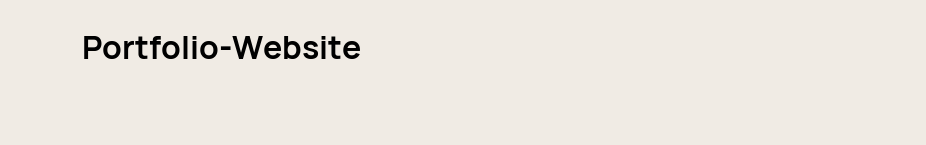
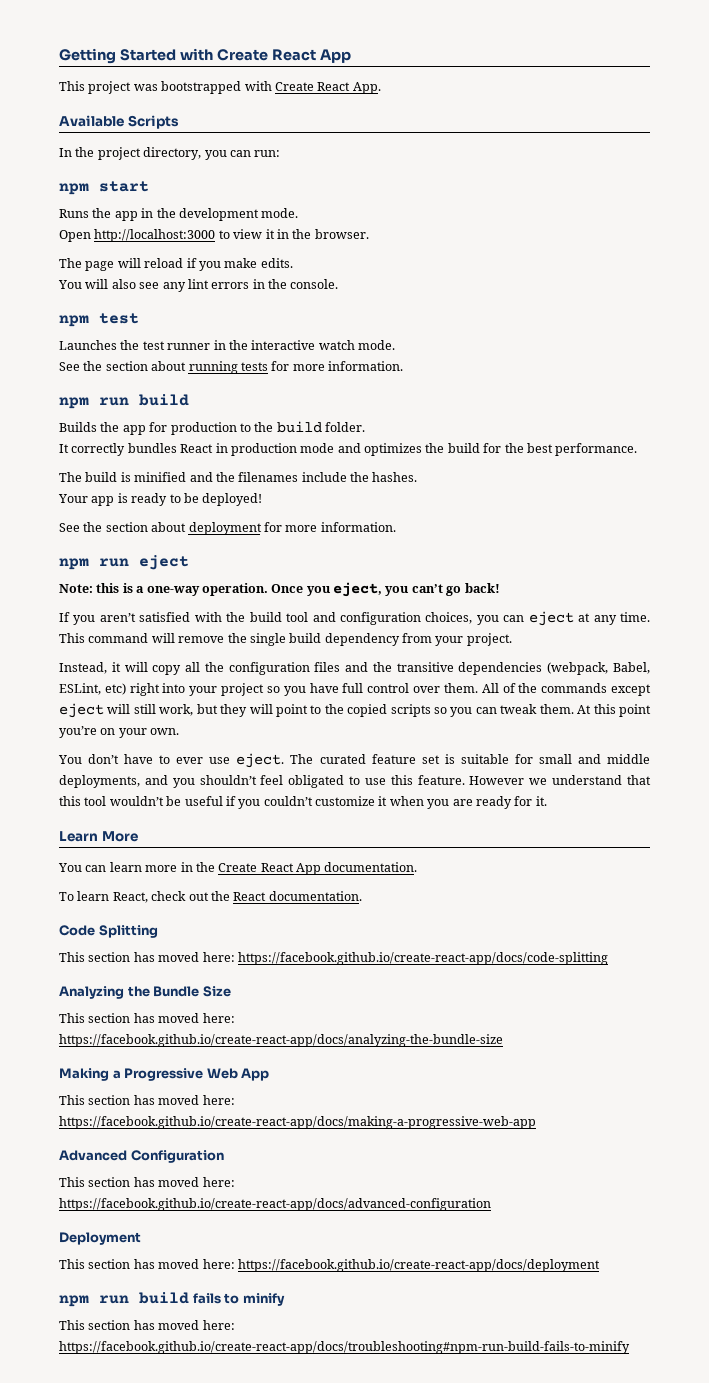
- Portfolio-Website
+ Getting Started with Create React App
+ This project was bootstrapped with Create React App.
+ Available Scripts
+ In the project directory, you can run:
+ npm start
+ Runs the app in the development mode.
+ Open http://localhost:3000 to view it in the browser.
+ The page will reload if you make edits.
+ You will also see any lint errors in the console.
+ npm test
+ Launches the test runner in the interactive watch mode.
+ See the section about running tests for more information.
+ npm run build
+ Builds the app for production to the build folder.
+ It correctly bundles React in production mode and optimizes the build for the best performance.
+ The build is minified and the filenames include the hashes.
+ Your app is ready to be deployed!
+ See the section about deployment for more information.
+ npm run eject
+ Note: this is a one-way operation. Once you eject, you can’t go back!
+ If you aren’t satisfied with the build tool and configuration choices, you can eject at any time. This command will remove the single build dependency from your project.
+ Instead, it will copy all the configuration files and the transitive dependencies (webpack, Babel, ESLint, etc) right into your project so you have full control over them. All of the commands except eject will still work, but they will point to the copied scripts so you can tweak them. At this point you’re on your own.
+ You don’t have to ever use eject. The curated feature set is suitable for small and middle deployments, and you shouldn’t feel obligated to use this feature. However we understand that this tool wouldn’t be useful if you couldn’t customize it when you are ready for it.
+ Learn More
+ You can learn more in the Create React App documentation.
+ To learn React, check out the React documentation.
+ Code Splitting
+ This section has moved here: https://facebook.github.io/create-react-app/docs/code-splitting
+ Analyzing the Bundle Size
+ This section has moved here: https://facebook.github.io/create-react-app/docs/analyzing-the-bundle-size
+ Making a Progressive Web App
+ This section has moved here: https://facebook.github.io/create-react-app/docs/making-a-progressive-web-app
+ Advanced Configuration
+ This section has moved here: https://facebook.github.io/create-react-app/docs/advanced-configuration
+ Deployment
+ This section has moved here: https://facebook.github.io/create-react-app/docs/deployment
+ npm run build fails to minify
+ This section has moved here: https://facebook.github.io/create-react-app/docs/troubleshooting#npm-run-build-fails-to-minify

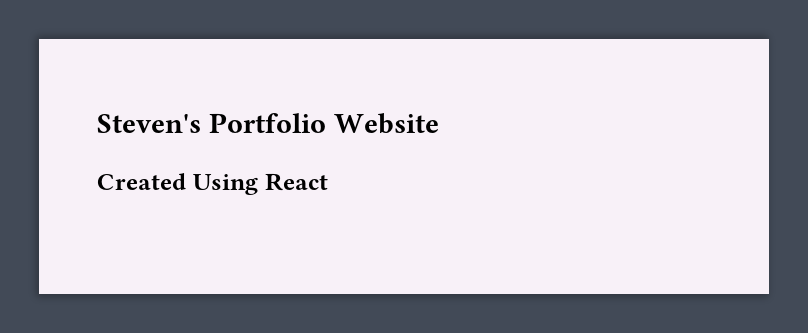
- Getting Started with Create React App
- This project was bootstrapped with Create React App.
- Available Scripts
- In the project directory, you can run:
- npm start
- Runs the app in the development mode.
- Open http://localhost:3000 to view it in the browser.
- The page will reload if you make edits.
- You will also see any lint errors in the console.
- npm test
- Launches the test runner in the interactive watch mode.
- See the section about running tests for more information.
- npm run build
- Builds the app for production to the build folder.
- It correctly bundles React in production mode and optimizes the build for the best performance.
- The build is minified and the filenames include the hashes.
- Your app is ready to be deployed!
- See the section about deployment for more information.
- npm run eject
- Note: this is a one-way operation. Once you eject, you can’t go back!
- If you aren’t satisfied with the build tool and configuration choices, you can eject at any time. This command will remove the single build dependency from your project.
- Instead, it will copy all the configuration files and the transitive dependencies (webpack, Babel, ESLint, etc) right into your project so you have full control over them. All of the commands except eject will still work, but they will point to the copied scripts so you can tweak them. At this point you’re on your own.
- You don’t have to ever use eject. The curated feature set is suitable for small and middle deployments, and you shouldn’t feel obligated to use this feature. However we understand that this tool wouldn’t be useful if you couldn’t customize it when you are ready for it.
- Learn More
- You can learn more in the Create React App documentation.
- To learn React, check out the React documentation.
- Code Splitting
- This section has moved here: https://facebook.github.io/create-react-app/docs/code-splitting
- Analyzing the Bundle Size
- This section has moved here: https://facebook.github.io/create-react-app/docs/analyzing-the-bundle-size
- Making a Progressive Web App
- This section has moved here: https://facebook.github.io/create-react-app/docs/making-a-progressive-web-app
- Advanced Configuration
- This section has moved here: https://facebook.github.io/create-react-app/docs/advanced-configuration
- Deployment
- This section has moved here: https://facebook.github.io/create-react-app/docs/deployment
- npm run build fails to minify
- This section has moved here: https://facebook.github.io/create-react-app/docs/troubleshooting#npm-run-build-fails-to-minify
+ Steven's Portfolio Website
+ Created Using React

